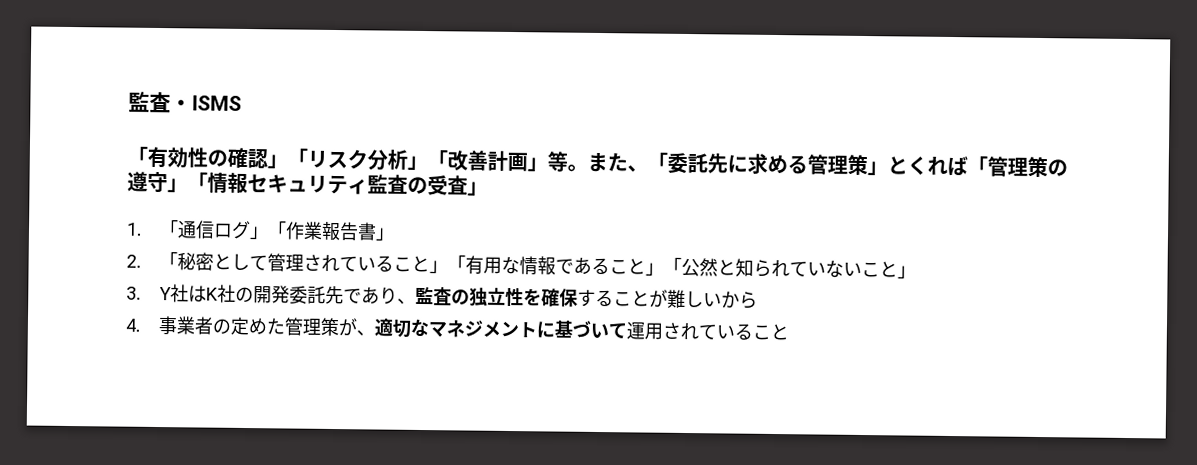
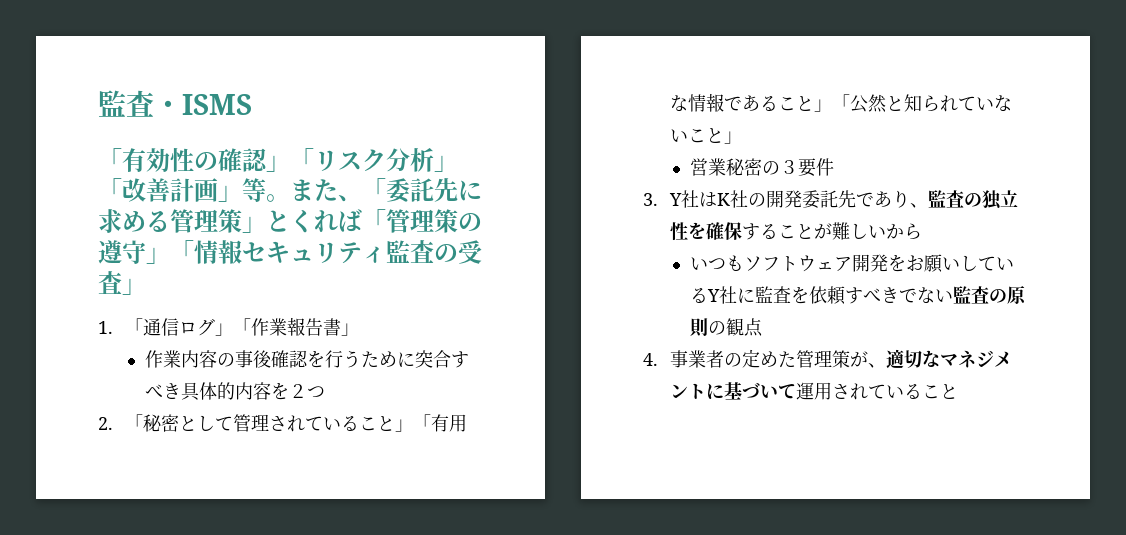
+ 作業内容の事後確認を行うために突合すべき具体的内容を２つ
+ 営業秘密の３要件
+ いつもソフトウェア開発をお願いしているY社に監査を依頼すべきでない監査の原則の観点

